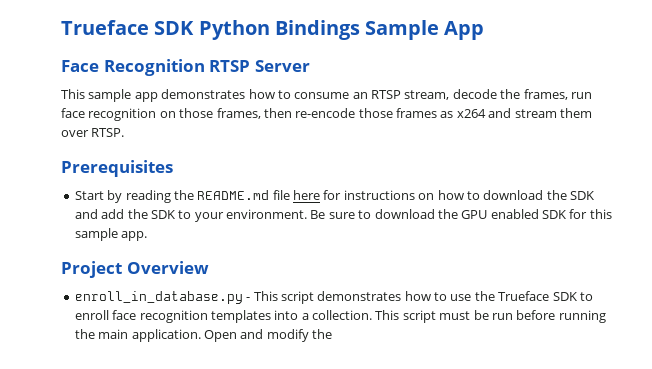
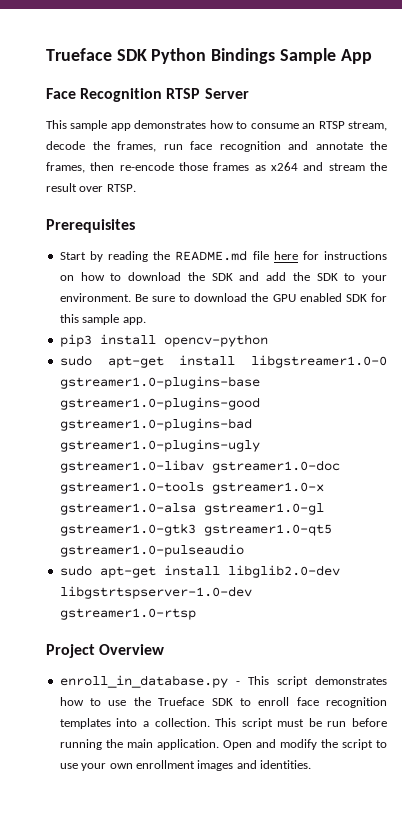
- This sample app demonstrates how to consume an RTSP stream, decode the frames, run face recognition on those frames, then re-encode those frames as x264 and stream them over RTSP.
+ This sample app demonstrates how to consume an RTSP stream, decode the frames, run face recognition and annotate the frames, then re-encode those frames as x264 and stream the result over RTSP.
+ pip3 install opencv-python
+ sudo apt-get install libgstreamer1.0-0 gstreamer1.0-plugins-base gstreamer1.0-plugins-good gstreamer1.0-plugins-bad gstreamer1.0-plugins-ugly gstreamer1.0-libav gstreamer1.0-doc gstreamer1.0-tools gstreamer1.0-x gstreamer1.0-alsa gstreamer1.0-gl gstreamer1.0-gtk3 gstreamer1.0-qt5 gstreamer1.0-pulseaudio
+ sudo apt-get install libglib2.0-dev libgstrtspserver-1.0-dev gstreamer1.0-rtsp
- Open and modify the
+ Open and modify the script to use your own enrollment images and identities.

